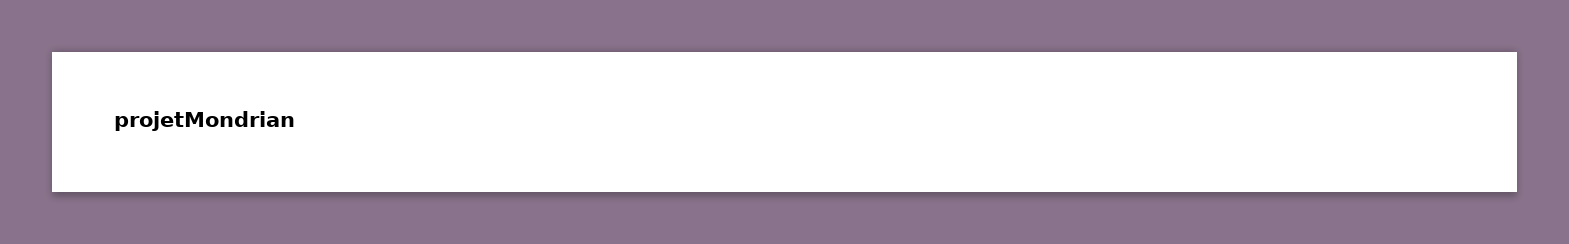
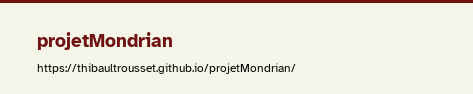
+ https://thibaultrousset.github.io/projetMondrian/

